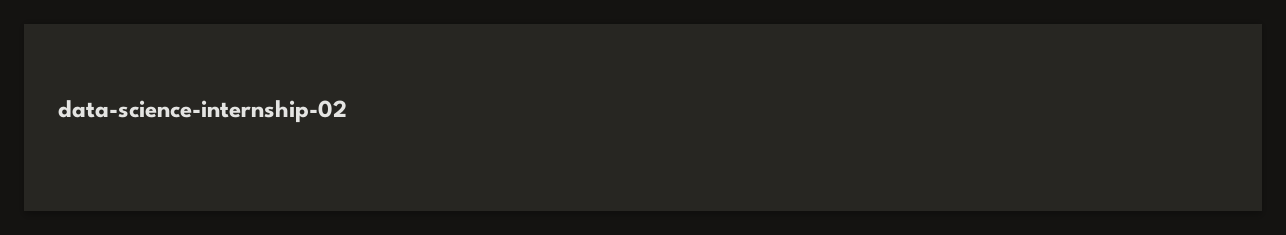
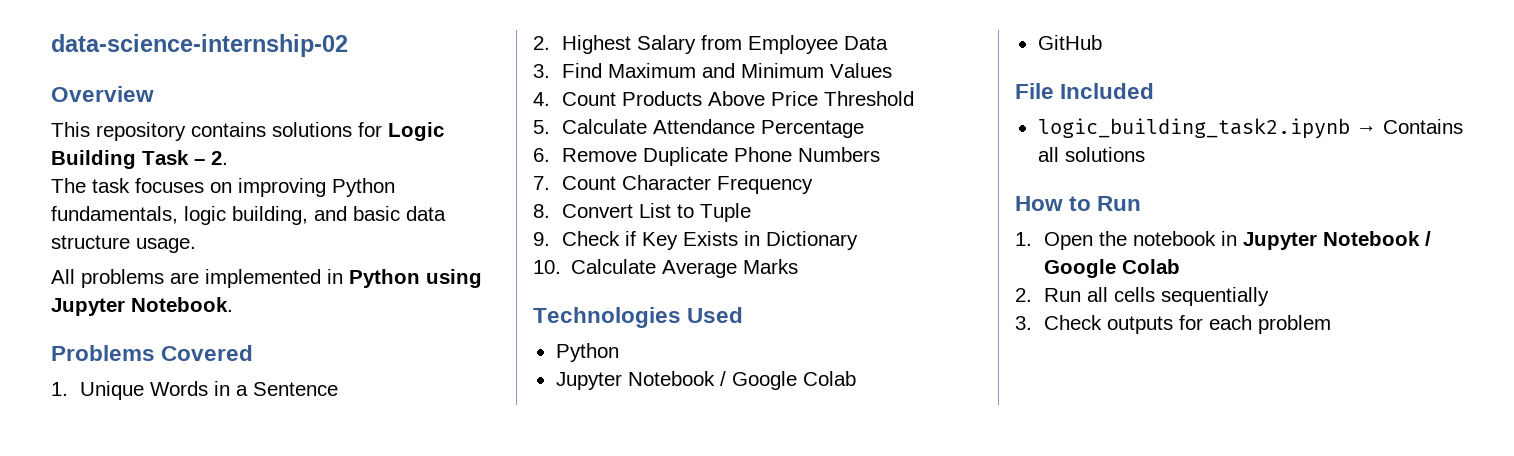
+ Overview
+ This repository contains solutions for Logic Building Task – 2.
+ The task focuses on improving Python fundamentals, logic building, and basic data structure usage.
+ All problems are implemented in Python using Jupyter Notebook.
+ Problems Covered
+ 1. Unique Words in a Sentence
+ 2. Highest Salary from Employee Data
+ 3. Find Maximum and Minimum Values
+ 4. Count Products Above Price Threshold
+ 5. Calculate Attendance Percentage
+ 6. Remove Duplicate Phone Numbers
+ 7. Count Character Frequency
+ 8. Convert List to Tuple
+ 9. Check if Key Exists in Dictionary
+ 10. Calculate Average Marks
+ Technologies Used
+ Python
+ Jupyter Notebook / Google Colab
+ GitHub
+ File Included
+ logic_building_task2.ipynb → Contains all solutions
+ How to Run
+ 1. Open the notebook in Jupyter Notebook / Google Colab
+ 2. Run all cells sequentially
+ 3. Check outputs for each problem

